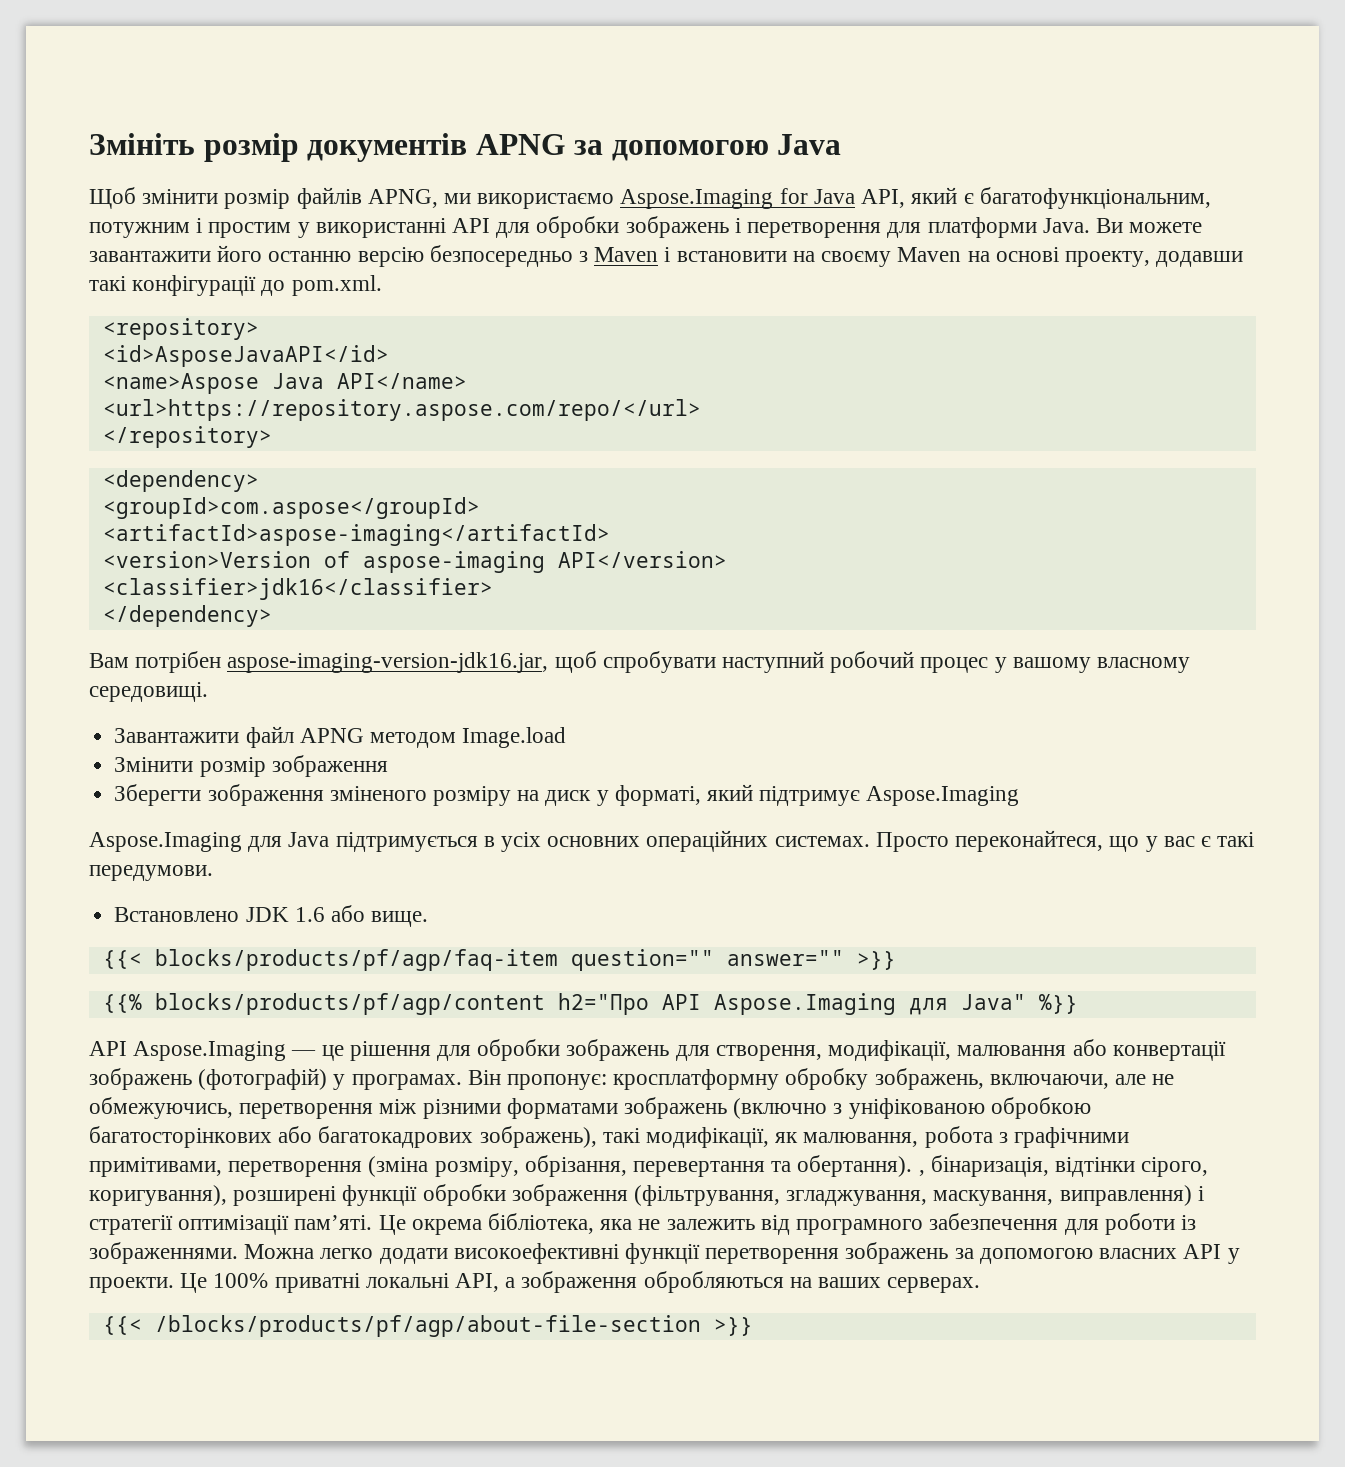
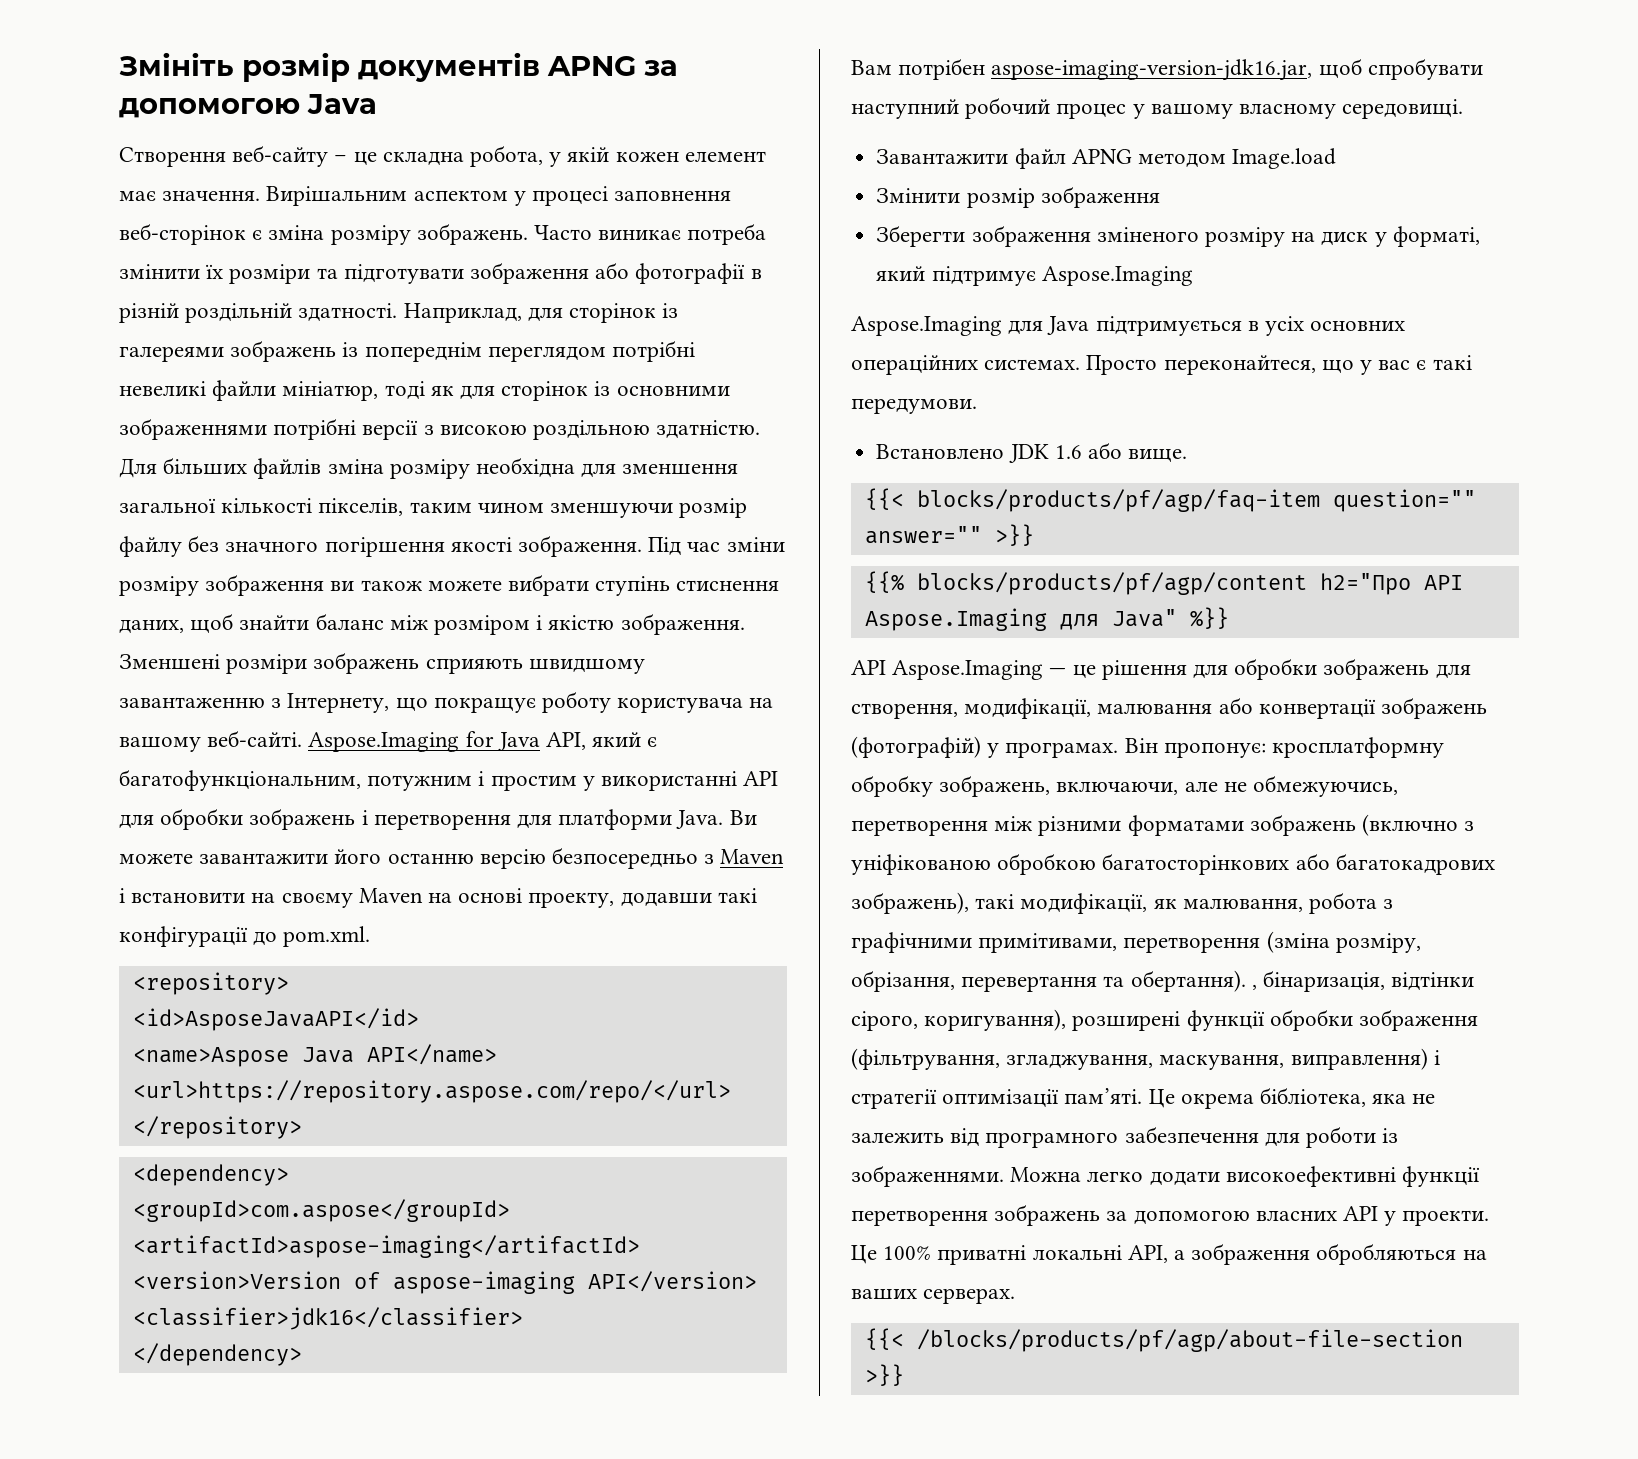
- Щоб змінити розмір файлів APNG, ми використаємо Aspose.Imaging for Java API, який є багатофункціональним, потужним і простим у використанні API для обробки зображень і перетворення для платформи Java.
+ Створення веб-сайту – це складна робота, у якій кожен елемент має значення. Вирішальним аспектом у процесі заповнення веб-сторінок є зміна розміру зображень. Часто виникає потреба змінити їх розміри та підготувати зображення або фотографії в різній роздільній здатності. Наприклад, для сторінок із галереями зображень із попереднім переглядом потрібні невеликі файли мініатюр, тоді як для сторінок із основними зображеннями потрібні версії з високою роздільною здатністю. Для більших файлів зміна розміру необхідна для зменшення загальної кількості пікселів, таким чином зменшуючи розмір файлу без значного погіршення якості зображення. Під час зміни розміру зображення ви також можете вибрати ступінь стиснення даних, щоб знайти баланс між розміром і якістю зображення. Зменшені розміри зображень сприяють швидшому завантаженню з Інтернету, що покращує роботу користувача на вашому веб-сайті. Aspose.Imaging for Java API, який є багатофункціональним, потужним і простим у використанні API для обробки зображень і перетворення для платформи Java.

